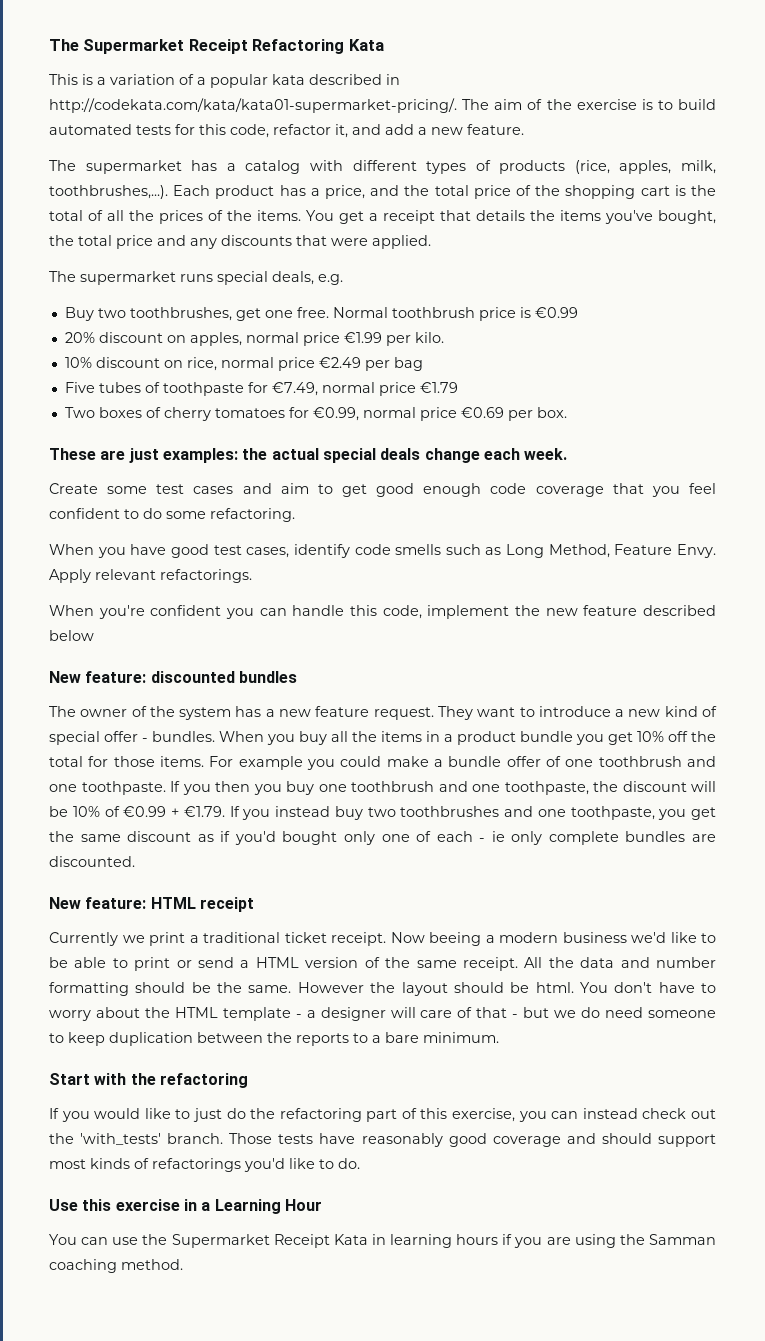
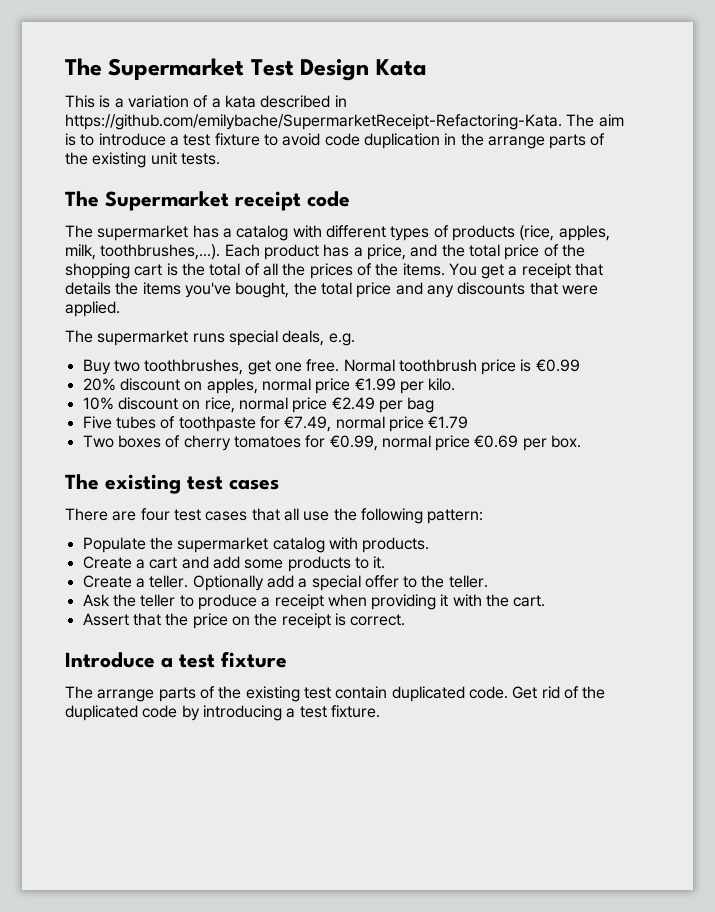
- The Supermarket Receipt Refactoring Kata
+ The Supermarket Test Design Kata
- This is a variation of a popular kata described in http://codekata.com/kata/kata01-supermarket-pricing/. The aim of the exercise is to build automated tests for this code, refactor it, and add a new feature.
+ This is a variation of a kata described in https://github.com/emilybache/SupermarketReceipt-Refactoring-Kata. The aim is to introduce a test fixture to avoid code duplication in the arrange parts of the existing unit tests.
+ The Supermarket receipt code
- These are just examples: the actual special deals change each week.
- Create some test cases and aim to get good enough code coverage that you feel confident to do some refactoring.
- When you have good test cases, identify code smells such as Long Method, Feature Envy. Apply relevant refactorings.
- When you're confident you can handle this code, implement the new feature described below
- New feature: discounted bundles
- The owner of the system has a new feature request. They want to introduce a new kind of special offer - bundles. When you buy all the items in a product bundle you get 10% off the total for those items. For example you could make a bundle offer of one toothbrush and one toothpaste. If you then you buy one toothbrush and one toothpaste, the discount will be 10% of €0.99 + €1.79. If you instead buy two toothbrushes and one toothpaste, you get the same discount as if you'd bought only one of each - ie only complete bundles are discounted.
- New feature: HTML receipt
- Currently we print a traditional ticket receipt. Now beeing a modern business we'd like to be able to print or send a HTML version of the same receipt. All the data and number formatting should be the same. However the layout should be html. You don't have to worry about the HTML template - a designer will care of that - but we do need someone to keep duplication between the reports to a bare minimum.
- Start with the refactoring
- If you would like to just do the refactoring part of this exercise, you can instead check out the 'with_tests' branch. Those tests have reasonably good coverage and should support most kinds of refactorings you'd like to do.
- Use this exercise in a Learning Hour
- You can use the Supermarket Receipt Kata in learning hours if you are using the Samman coaching method.
+ The existing test cases
+ There are four test cases that all use the following pattern:
+ Populate the supermarket catalog with products.
+ Create a cart and add some products to it.
+ Create a teller. Optionally add a special offer to the teller.
+ Ask the teller to produce a receipt when providing it with the cart.
+ Assert that the price on the receipt is correct.
+ Introduce a test fixture
+ The arrange parts of the existing test contain duplicated code. Get rid of the duplicated code by introducing a test fixture.

